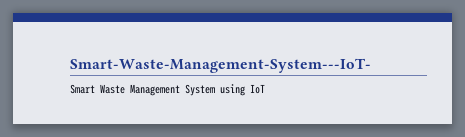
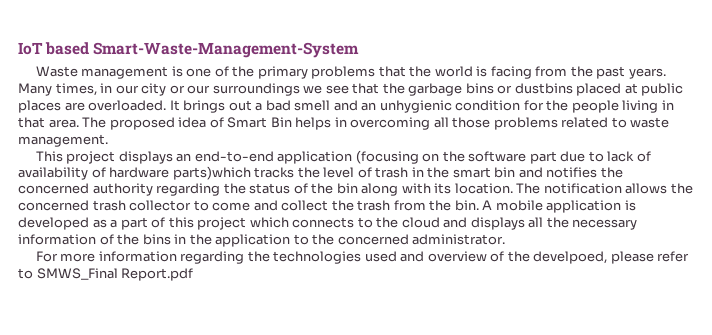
- Smart-Waste-Management-System---IoT-
- Smart Waste Management System using IoT
+ IoT based Smart-Waste-Management-System
+ Waste management is one of the primary problems that the world is facing from the past years. Many times, in our city or our surroundings we see that the garbage bins or dustbins placed at public places are overloaded. It brings out a bad smell and an unhygienic condition for the people living in that area. The proposed idea of Smart Bin helps in overcoming all those problems related to waste management.
+ This project displays an end-to-end application (focusing on the software part due to lack of availability of hardware parts)which tracks the level of trash in the smart bin and notifies the concerned authority regarding the status of the bin along with its location. The notification allows the concerned trash collector to come and collect the trash from the bin. A mobile application is developed as a part of this project which connects to the cloud and displays all the necessary information of the bins in the application to the concerned administrator.
+ For more information regarding the technologies used and overview of the develpoed, please refer to SMWS_Final Report.pdf

